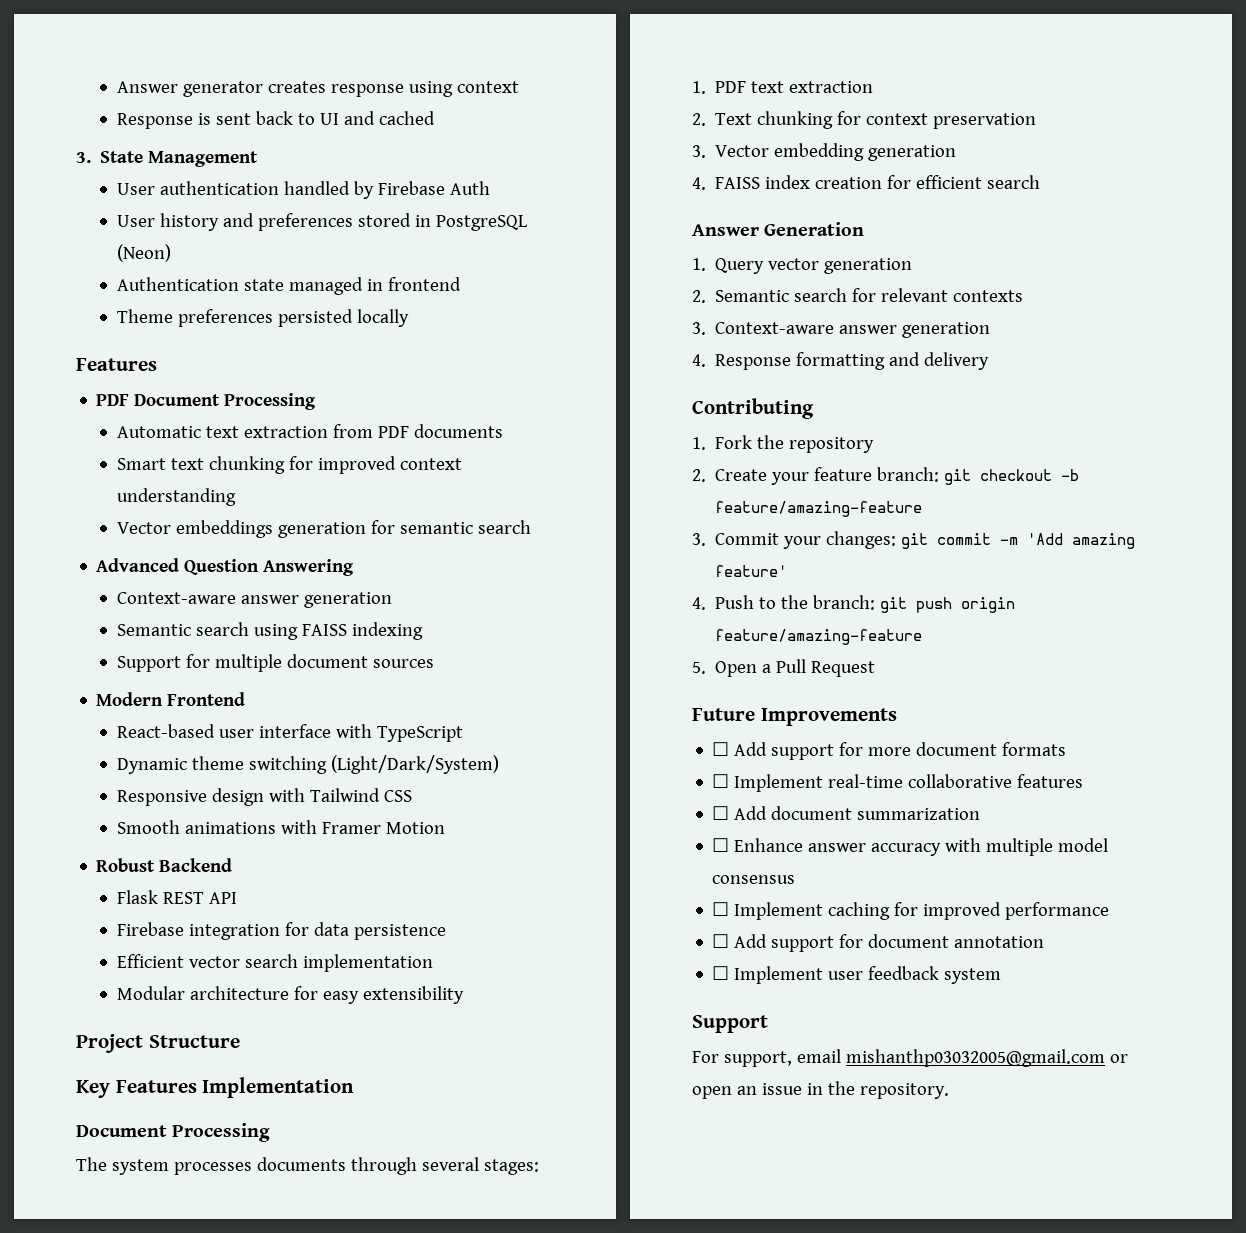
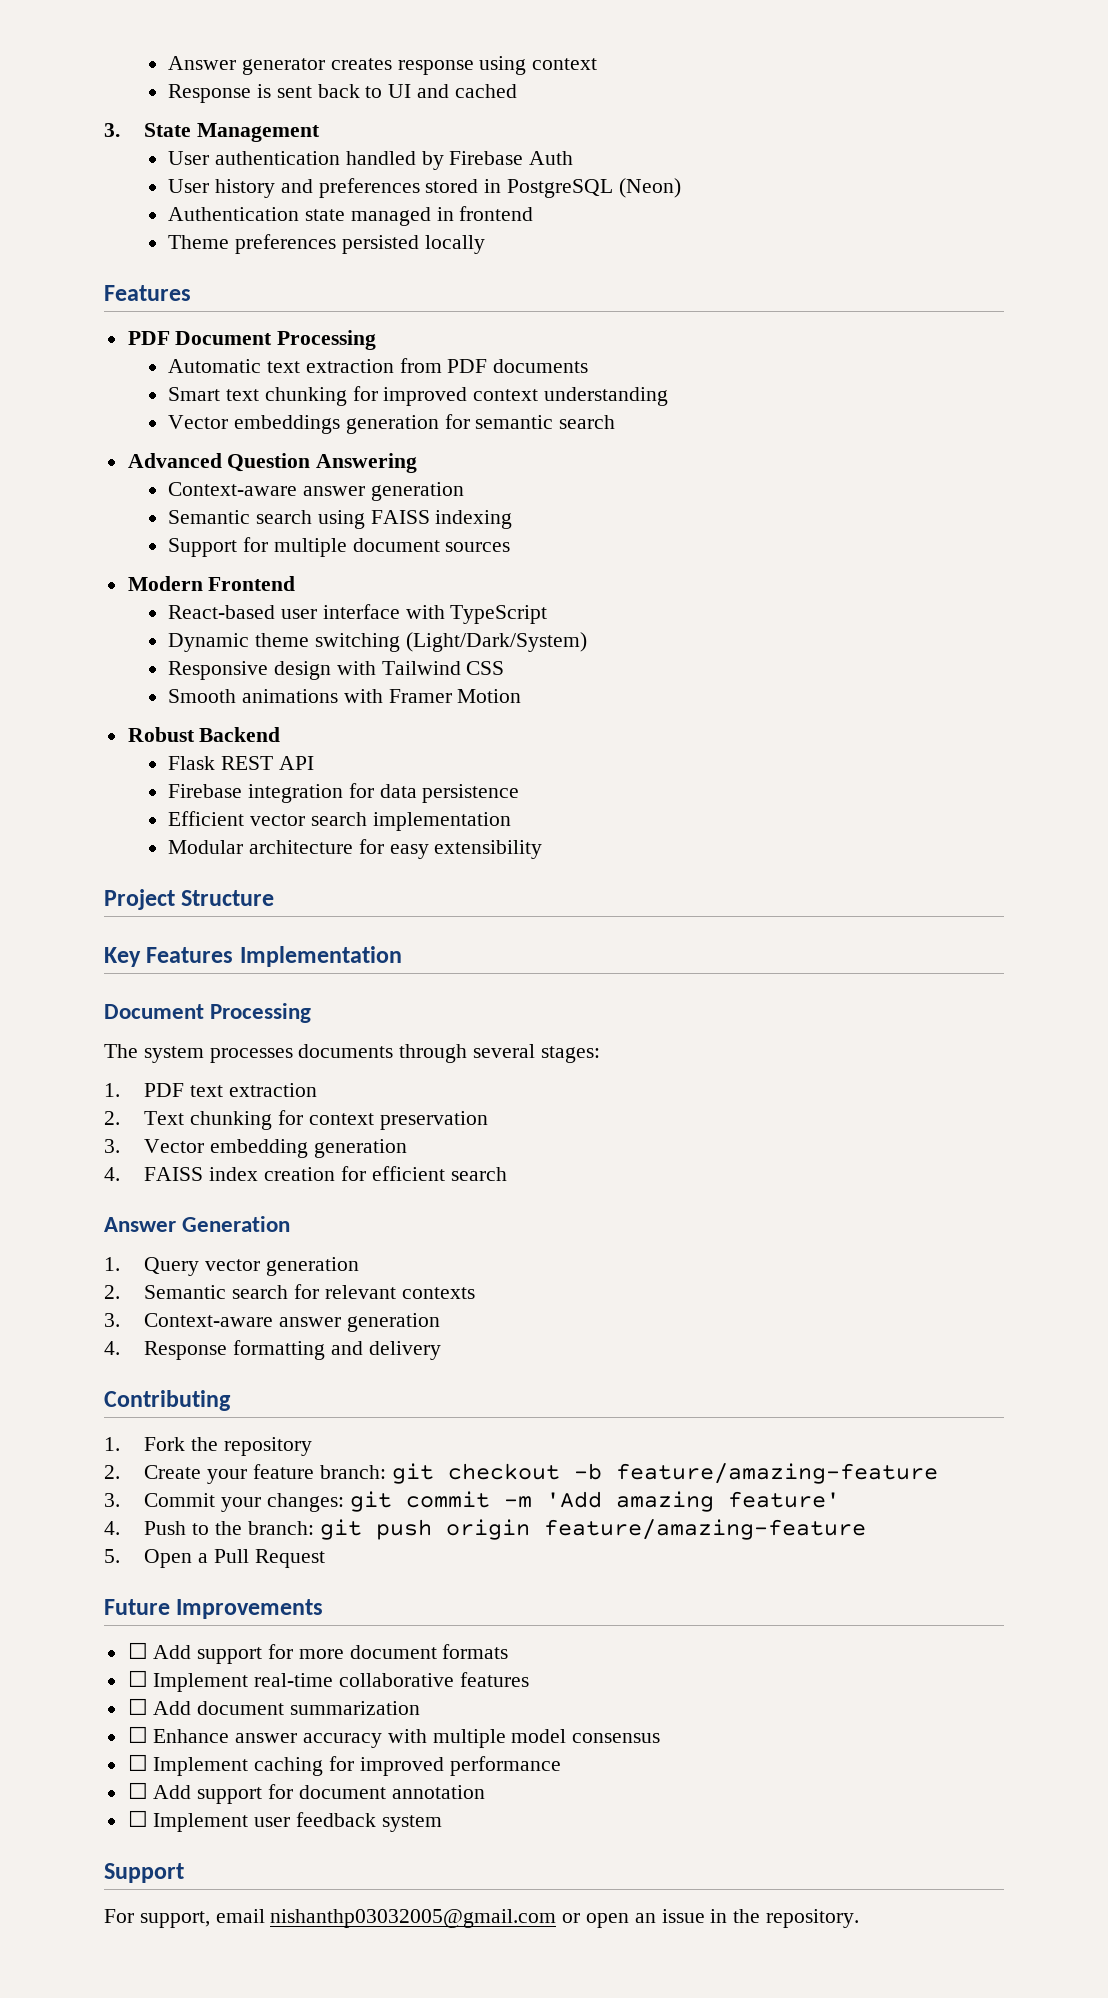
- For support, email mishanthp03032005@gmail.com or open an issue in the repository.
+ For support, email nishanthp03032005@gmail.com or open an issue in the repository.

